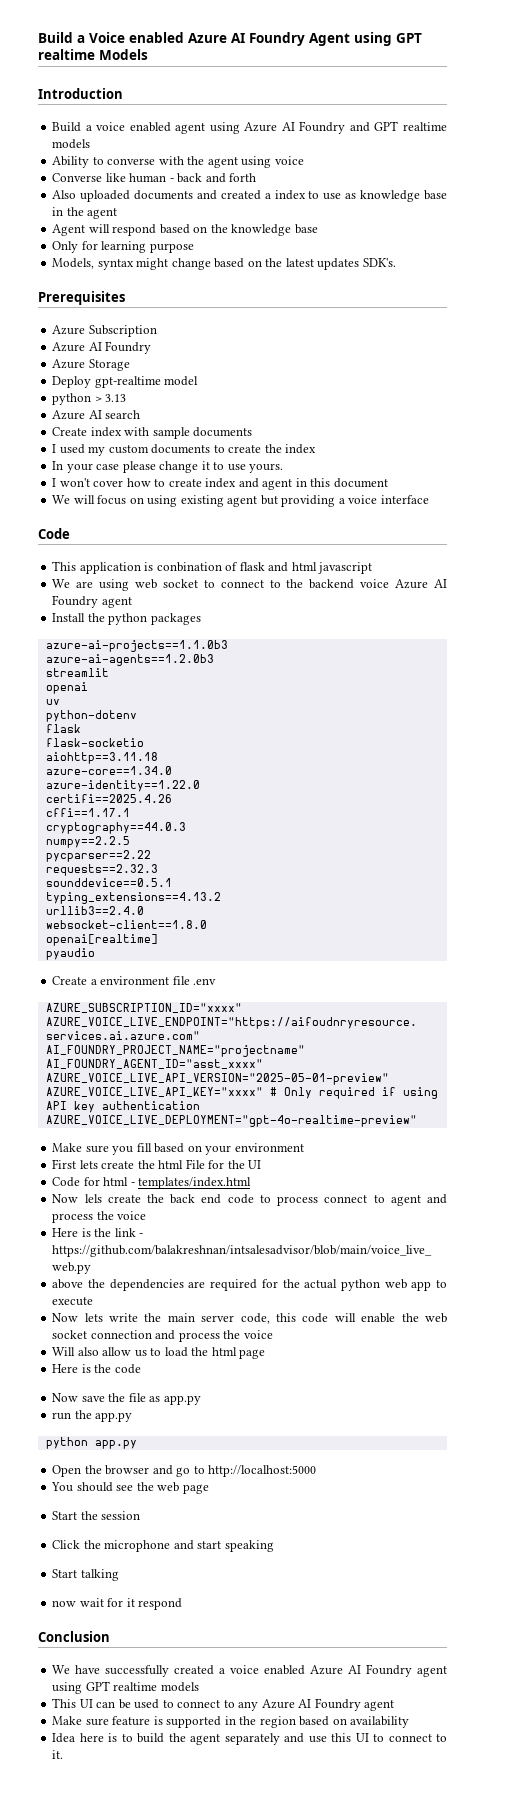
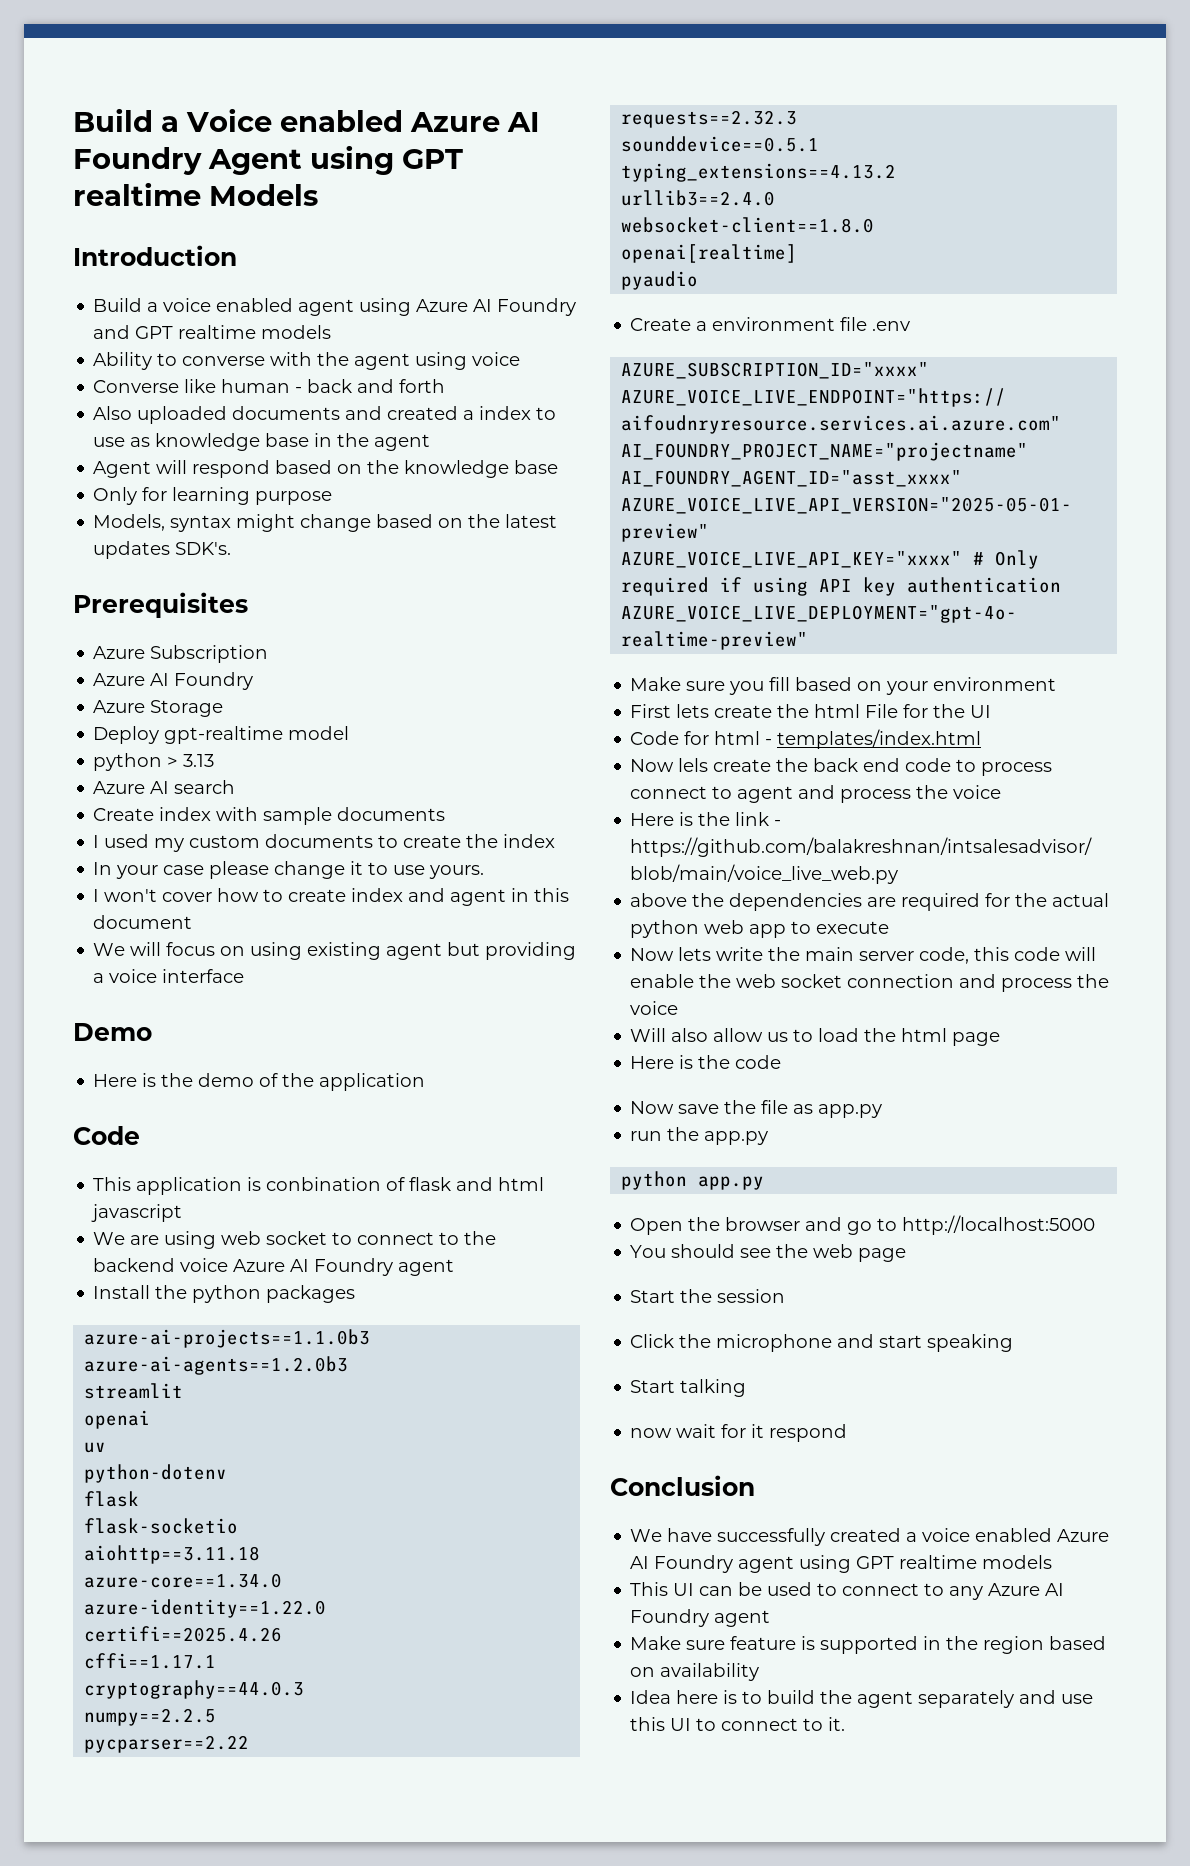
+ Demo
+ Here is the demo of the application

